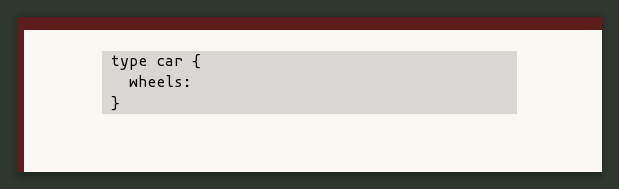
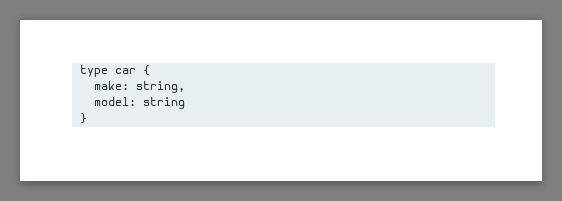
- wheels:
+ make: string,
+ model: string

